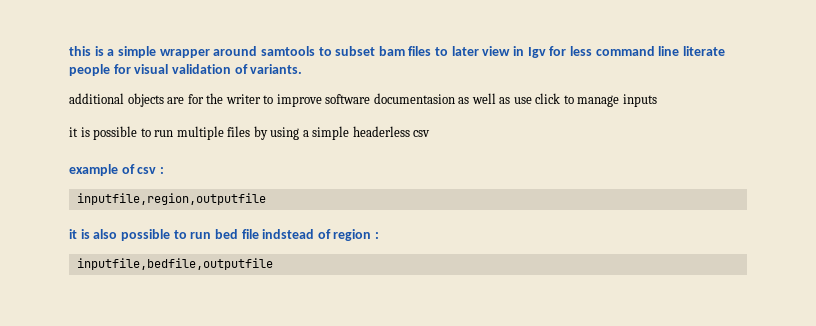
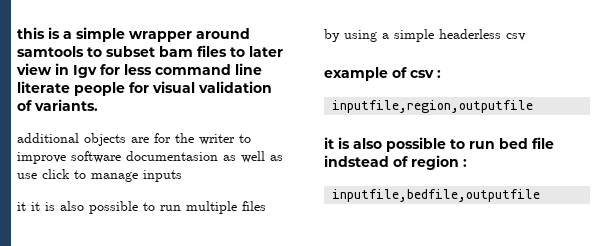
- it is possible to run multiple files by using a simple headerless csv
+ it it is also possible to run multiple files by using a simple headerless csv

